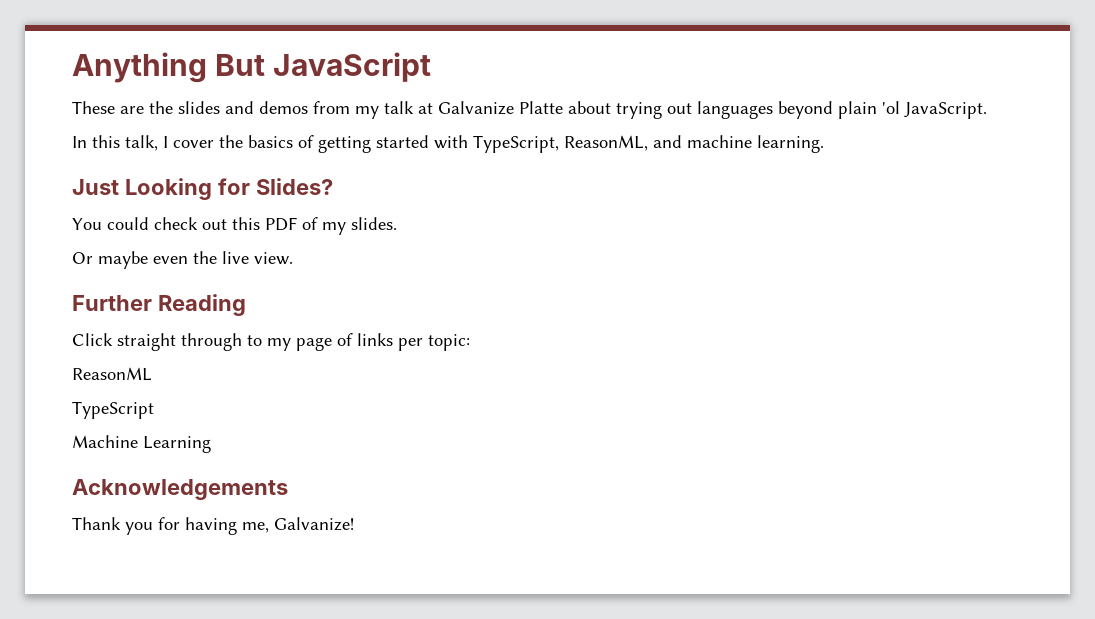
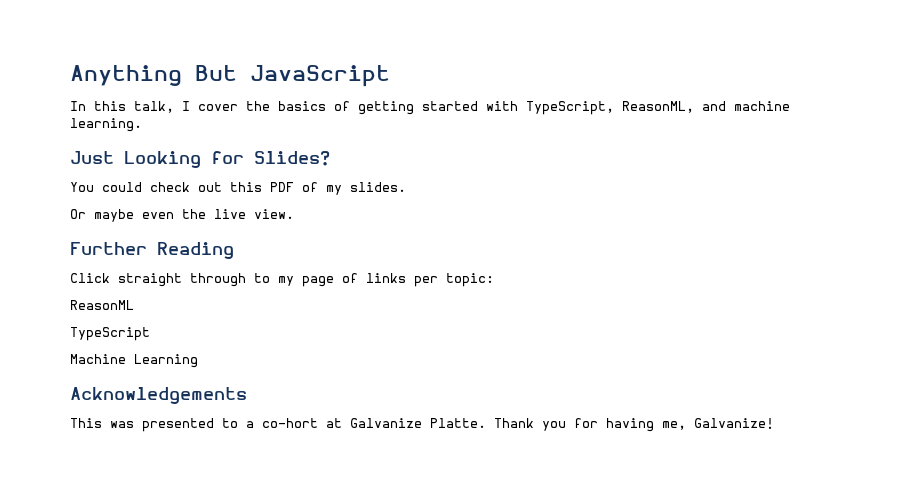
- These are the slides and demos from my talk at Galvanize Platte about trying out languages beyond plain 'ol JavaScript.
+ This was presented to a co-hort at Galvanize Platte.

